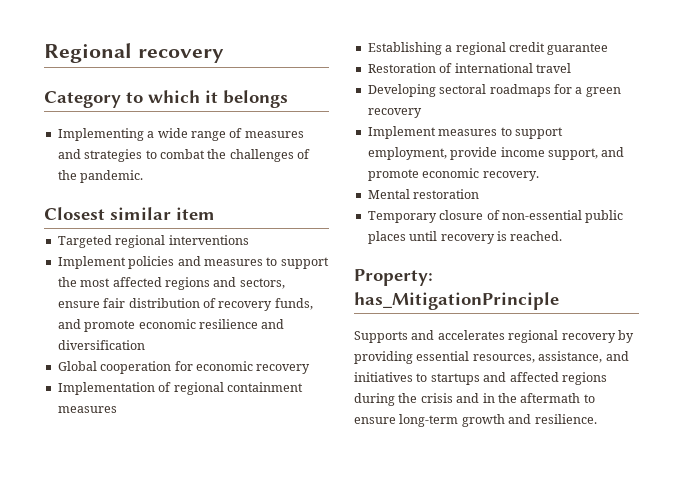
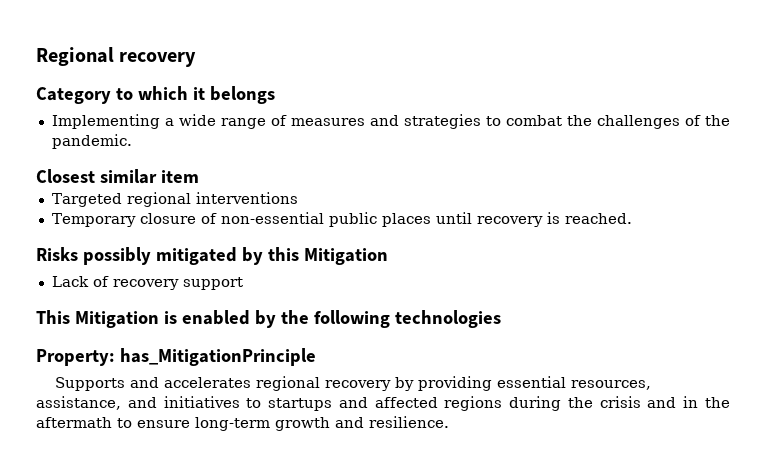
- Implement policies and measures to support the most affected regions and sectors, ensure fair distribution of recovery funds, and promote economic resilience and diversification
- Global cooperation for economic recovery
- Implementation of regional containment measures
- Establishing a regional credit guarantee
- Restoration of international travel
- Developing sectoral roadmaps for a green recovery
- Implement measures to support employment, provide income support, and promote economic recovery.
- Mental restoration
+ Risks possibly mitigated by this Mitigation
+ Lack of recovery support
+ This Mitigation is enabled by the following technologies

